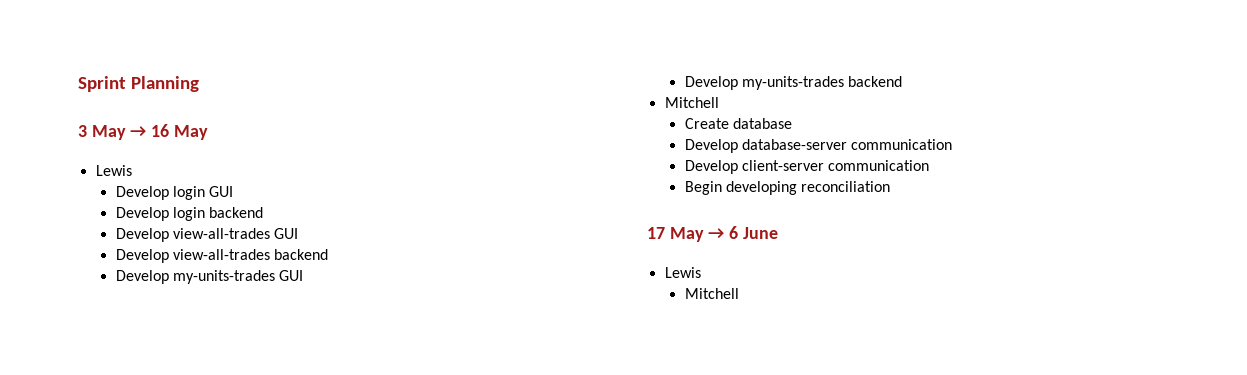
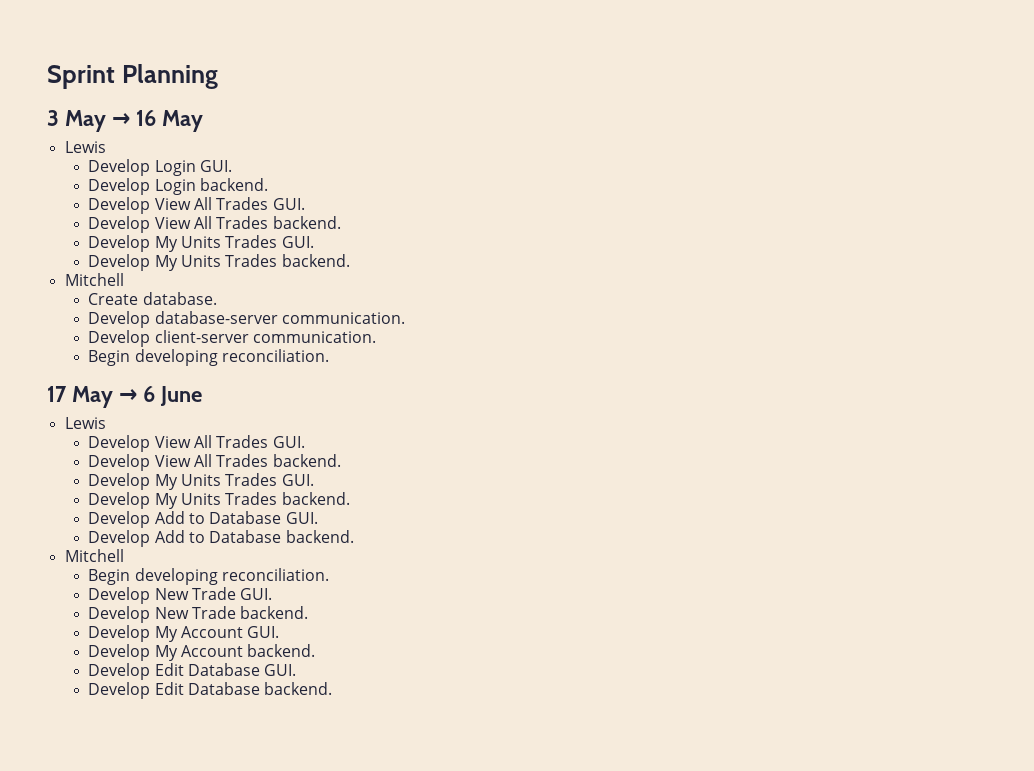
- Develop login GUI
- Develop login backend
- Develop view-all-trades GUI
- Develop view-all-trades backend
- Develop my-units-trades GUI
- Develop my-units-trades backend
+ Develop Login GUI.
+ Develop Login backend.
+ Develop View All Trades GUI.
+ Develop View All Trades backend.
+ Develop My Units Trades GUI.
+ Develop My Units Trades backend.
- Create database
+ Create database.
- Develop database-server communication
+ Develop database-server communication.
- Develop client-server communication
- Begin developing reconciliation
+ Develop client-server communication.
+ Begin developing reconciliation.
  17 May → 6 June
  Lewis
+ Develop View All Trades GUI.
+ Develop View All Trades backend.
+ Develop My Units Trades GUI.
+ Develop My Units Trades backend.
+ Develop Add to Database GUI.
+ Develop Add to Database backend.
  Mitchell
+ Begin developing reconciliation.
+ Develop New Trade GUI.
+ Develop New Trade backend.
+ Develop My Account GUI.
+ Develop My Account backend.
+ Develop Edit Database GUI.
+ Develop Edit Database backend.

